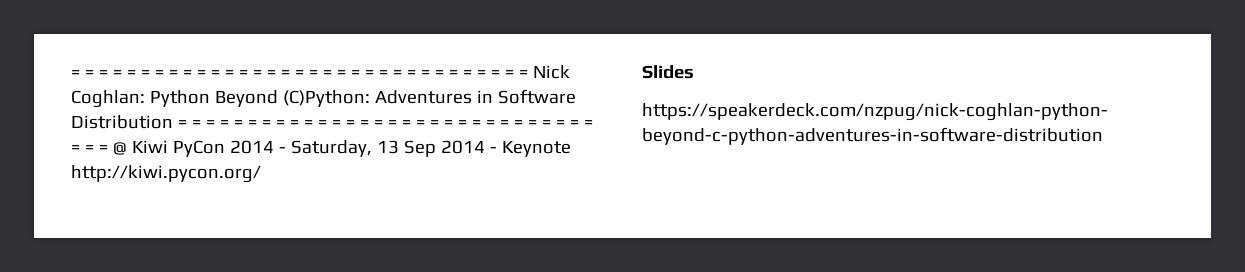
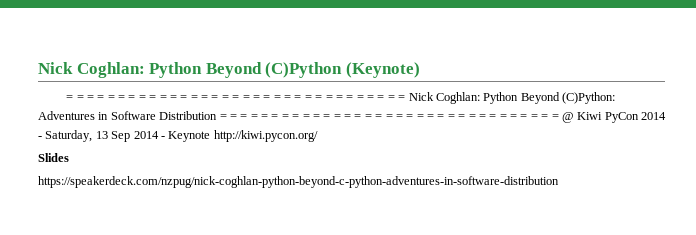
+ Nick Coghlan: Python Beyond (C)Python (Keynote)

